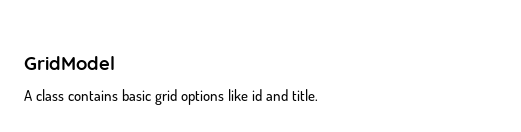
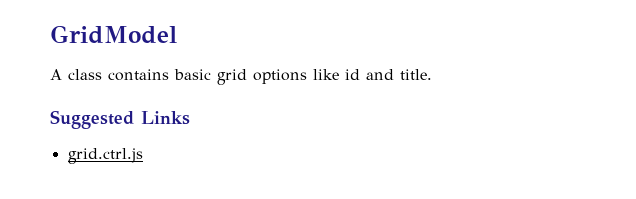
+ Suggested Links
+ grid.ctrl.js

